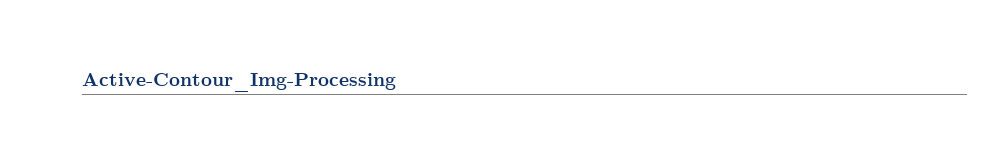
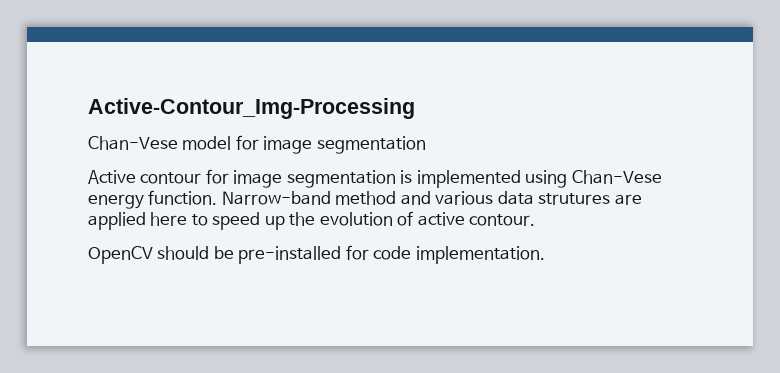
+ Chan-Vese model for image segmentation
+ Active contour for image segmentation is implemented using Chan-Vese energy function. Narrow-band method and various data strutures are applied here to speed up the evolution of active contour.
+ OpenCV should be pre-installed for code implementation.

